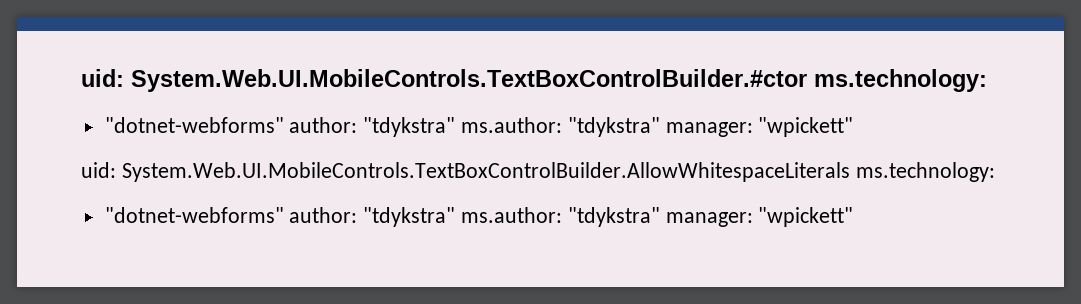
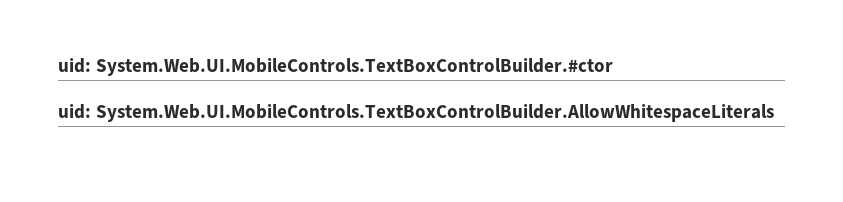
- uid: System.Web.UI.MobileControls.TextBoxControlBuilder.#ctor ms.technology:
- "dotnet-webforms" author: "tdykstra" ms.author: "tdykstra" manager: "wpickett"
- uid: System.Web.UI.MobileControls.TextBoxControlBuilder.AllowWhitespaceLiterals ms.technology:
- "dotnet-webforms" author: "tdykstra" ms.author: "tdykstra" manager: "wpickett"
+ uid: System.Web.UI.MobileControls.TextBoxControlBuilder.#ctor
+ uid: System.Web.UI.MobileControls.TextBoxControlBuilder.AllowWhitespaceLiterals

